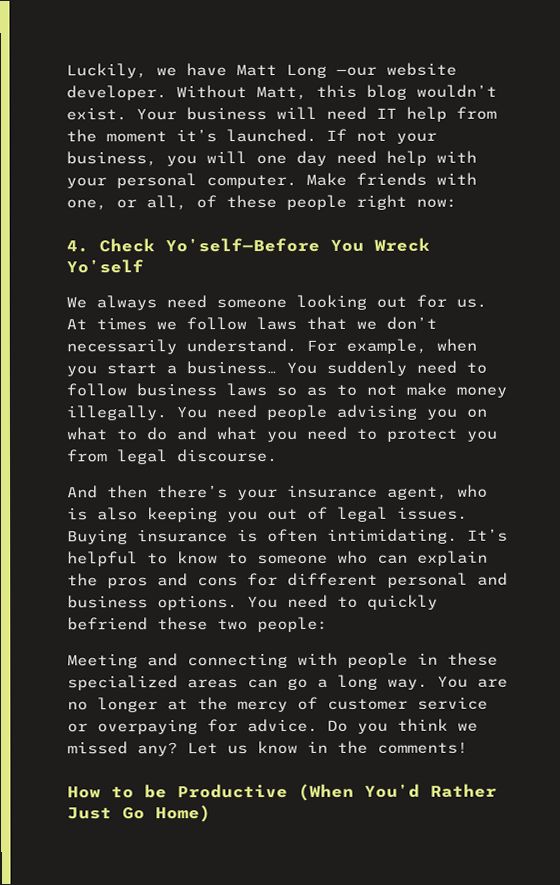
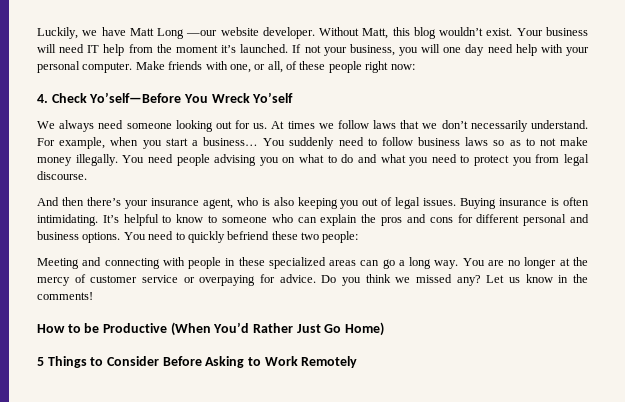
+ 5 Things to Consider Before Asking to Work Remotely

